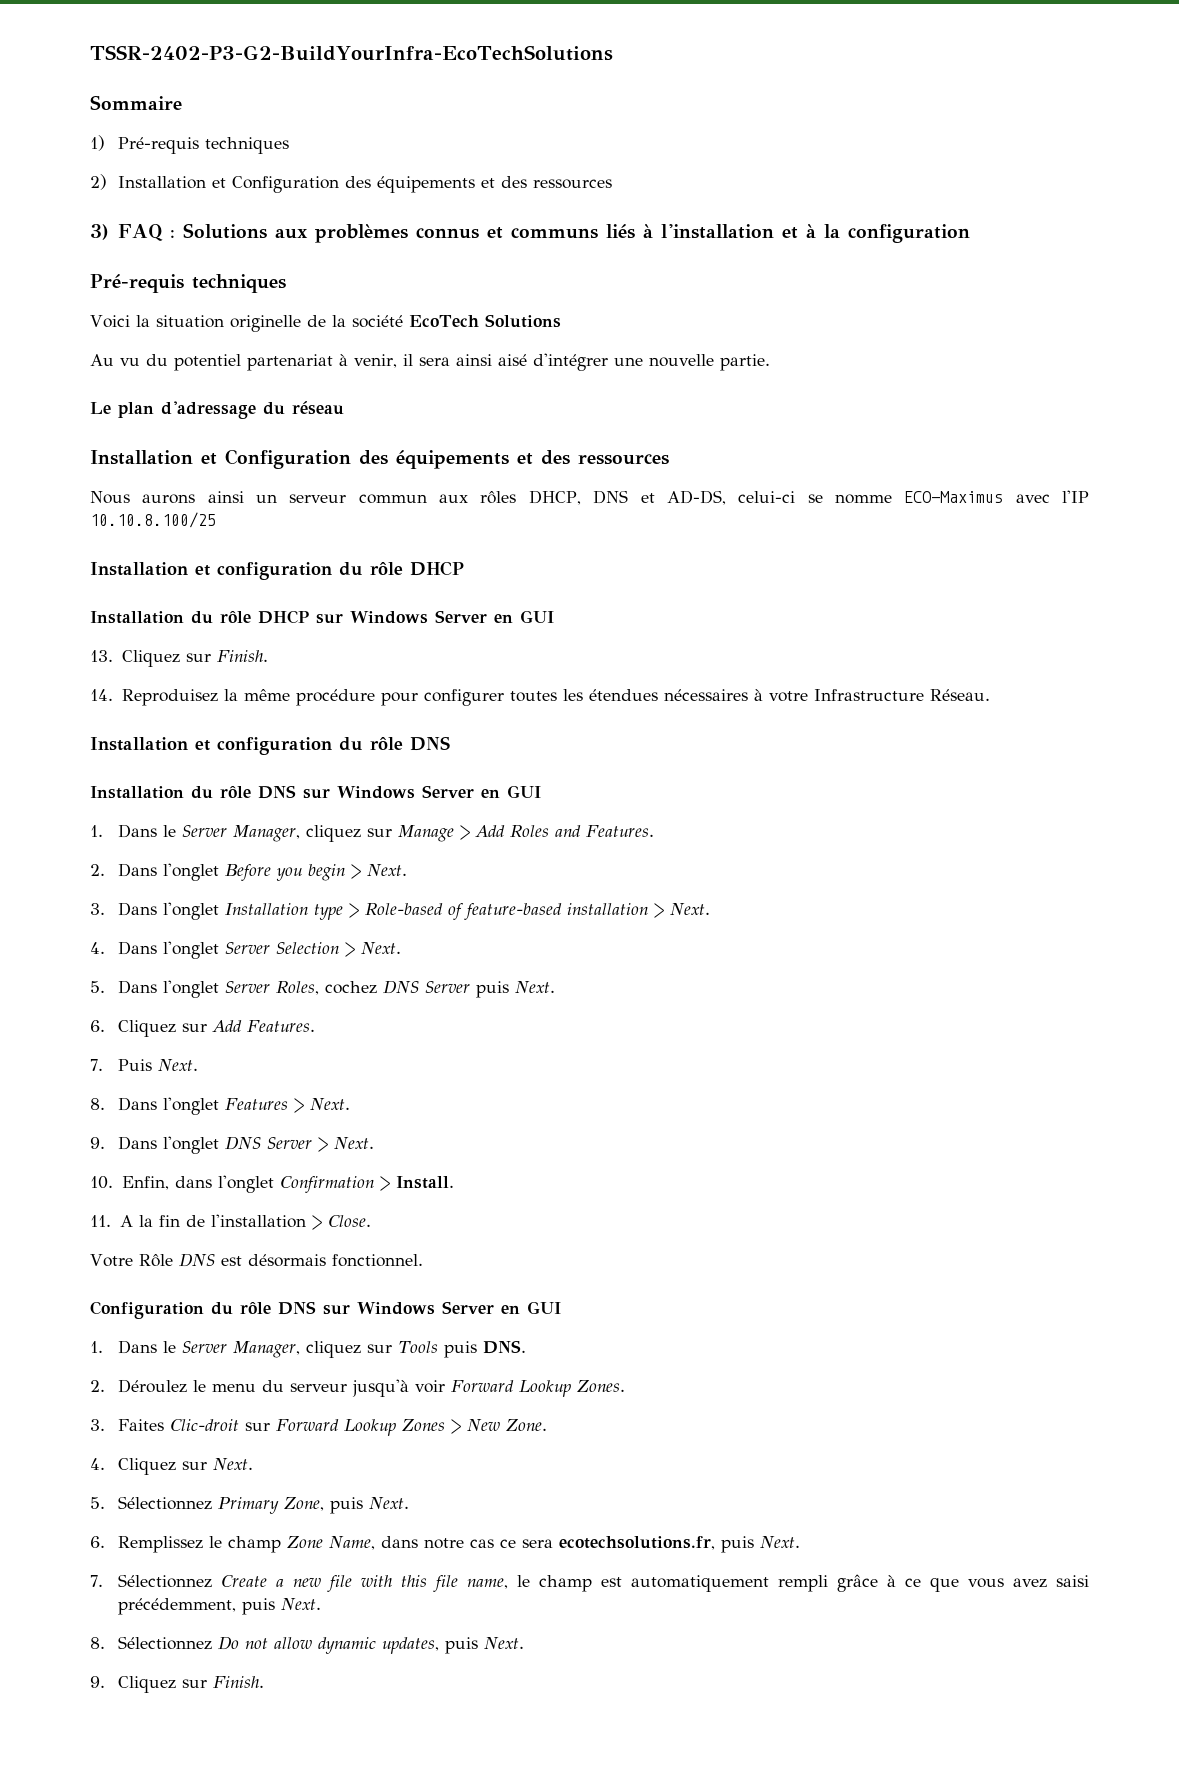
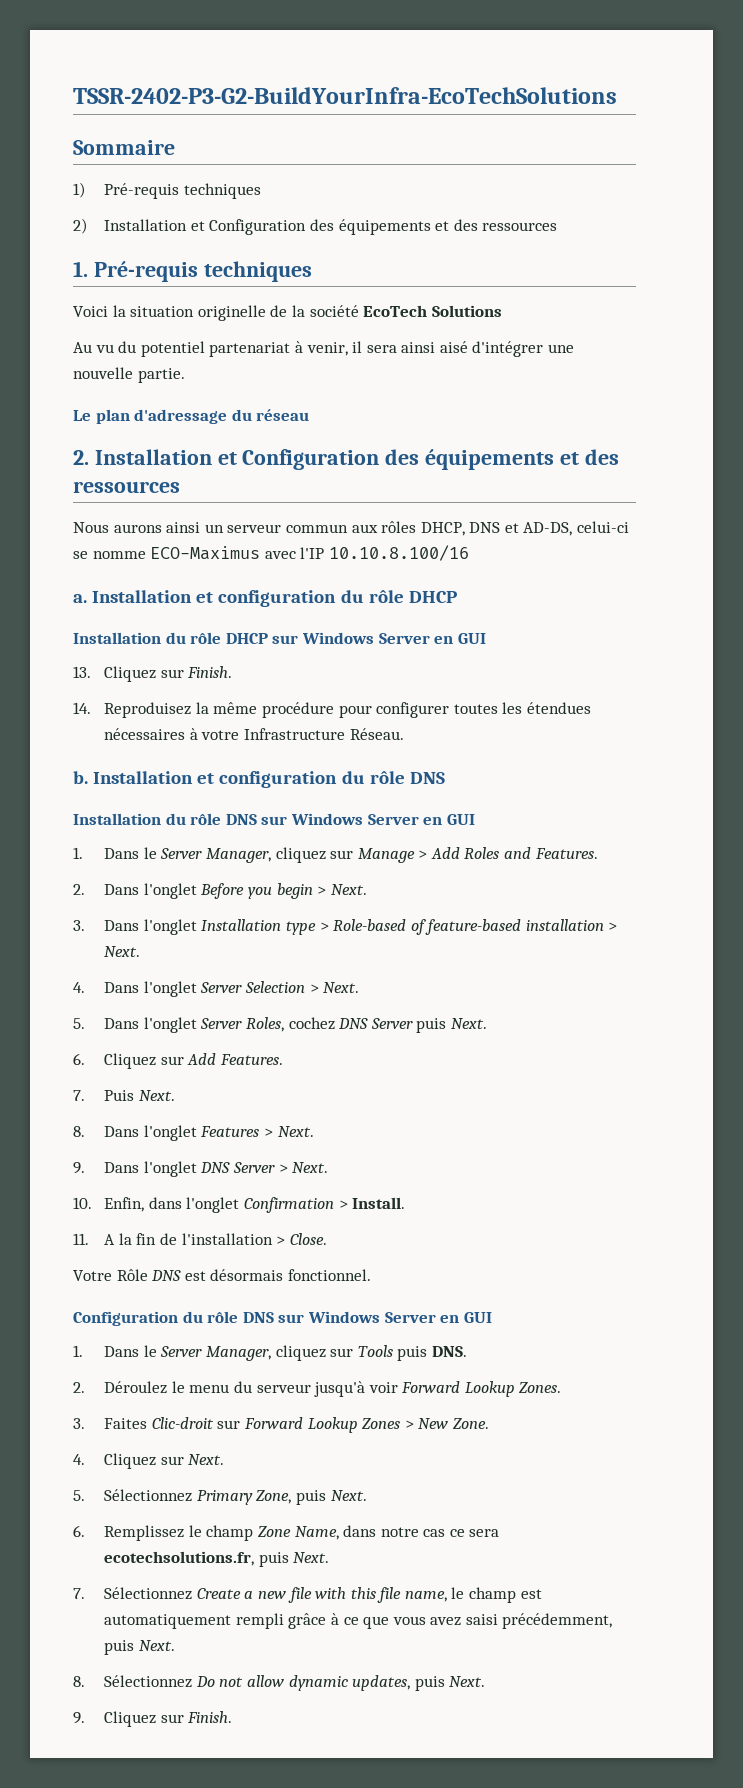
- 3) FAQ : Solutions aux problèmes connus et communs liés à l'installation et à la configuration
- Pré-requis techniques
+ 1. Pré-requis techniques
  Le plan d'adressage du réseau
- Installation et Configuration des équipements et des ressources
+ 2. Installation et Configuration des équipements et des ressources
- Nous aurons ainsi un serveur commun aux rôles DHCP, DNS et AD-DS, celui-ci se nomme ECO-Maximus avec l'IP 10.10.8.100/25
- Installation et configuration du rôle DHCP
+ Nous aurons ainsi un serveur commun aux rôles DHCP, DNS et AD-DS, celui-ci se nomme ECO-Maximus avec l'IP 10.10.8.100/16
+ a. Installation et configuration du rôle DHCP
+ b.

